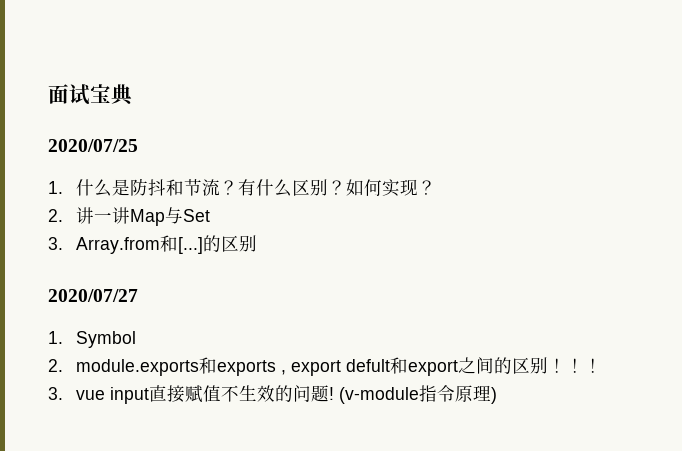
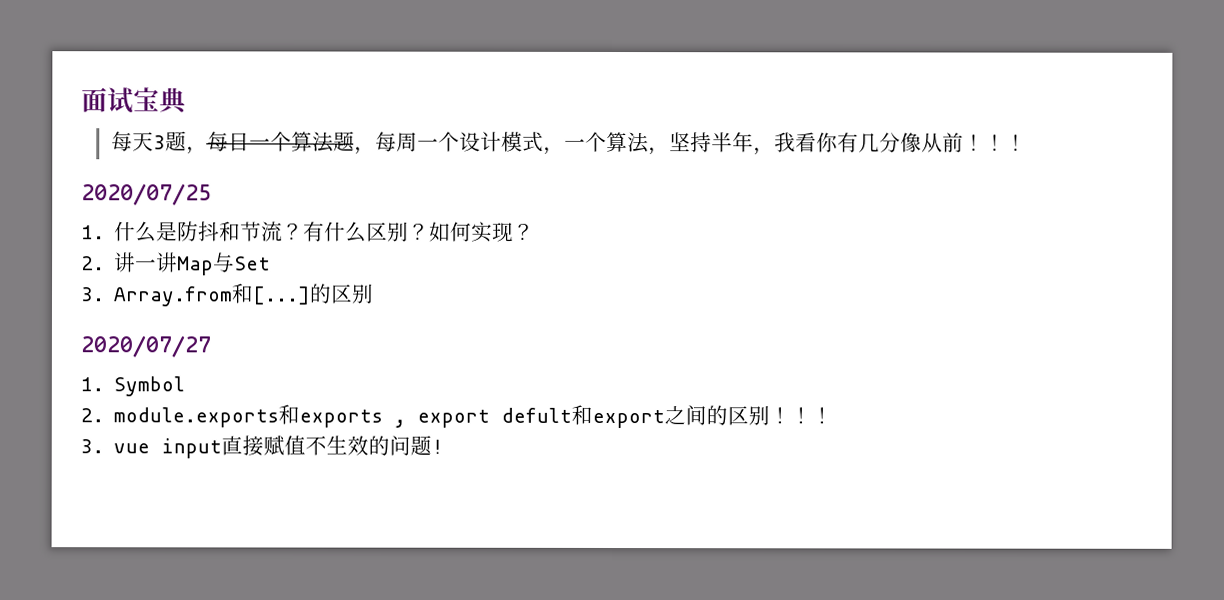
+ 每天3题，每日一个算法题，每周一个设计模式，一个算法，坚持半年，我看你有几分像从前！！！
- (v-module指令原理)

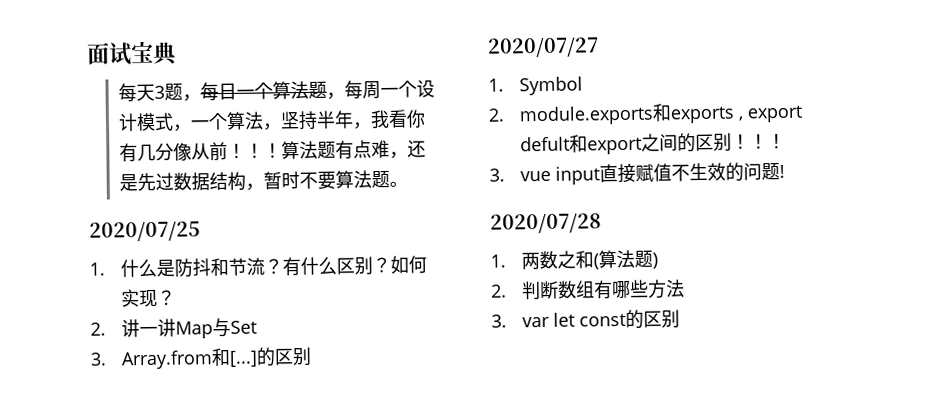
+ 算法题有点难，还是先过数据结构，暂时不要算法题。
+ 2020/07/28
+ 1.两数之和(算法题)
+ 2.判断数组有哪些方法
+ 3. var let const的区别

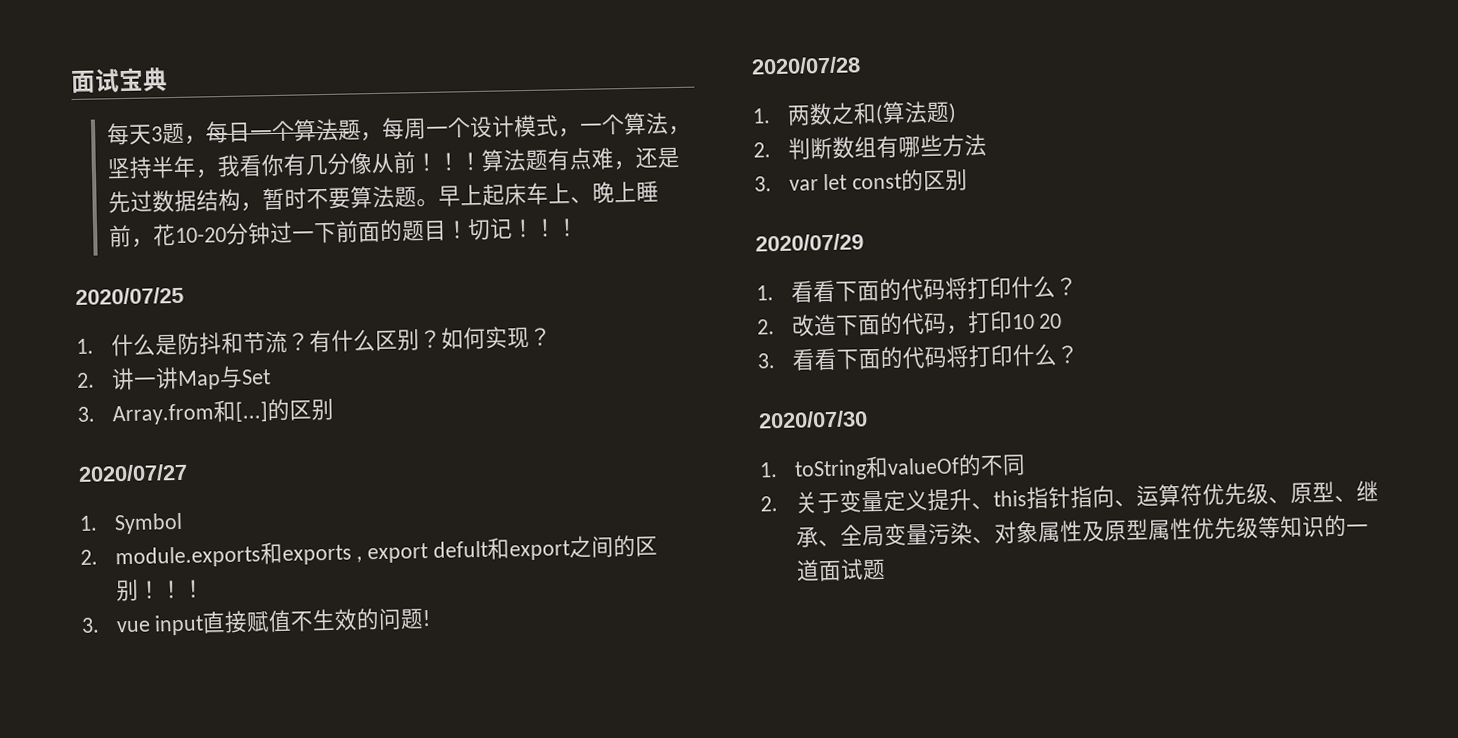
+ 早上起床车上、晚上睡前，花10-20分钟过一下前面的题目！切记！！！
+ 2020/07/29
+ 1.看看下面的代码将打印什么？
+ 2.改造下面的代码，打印10 20
+ 3.看看下面的代码将打印什么？
+ 2020/07/30
+ 1. toString和valueOf的不同
+ 2.关于变量定义提升、this指针指向、运算符优先级、原型、继承、全局变量污染、对象属性及原型属性优先级等知识的一道面试题

